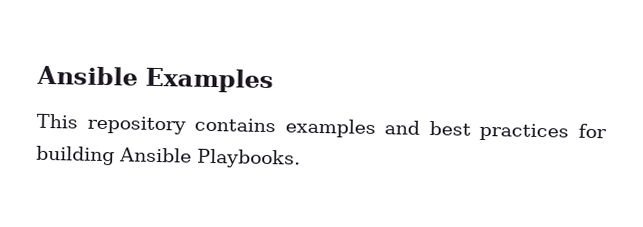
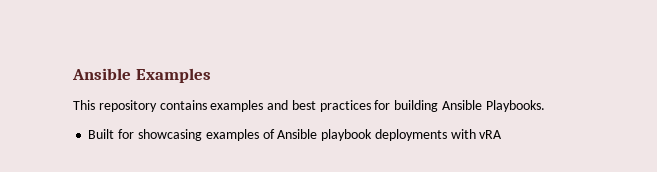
+ Built for showcasing examples of Ansible playbook deployments with vRA

